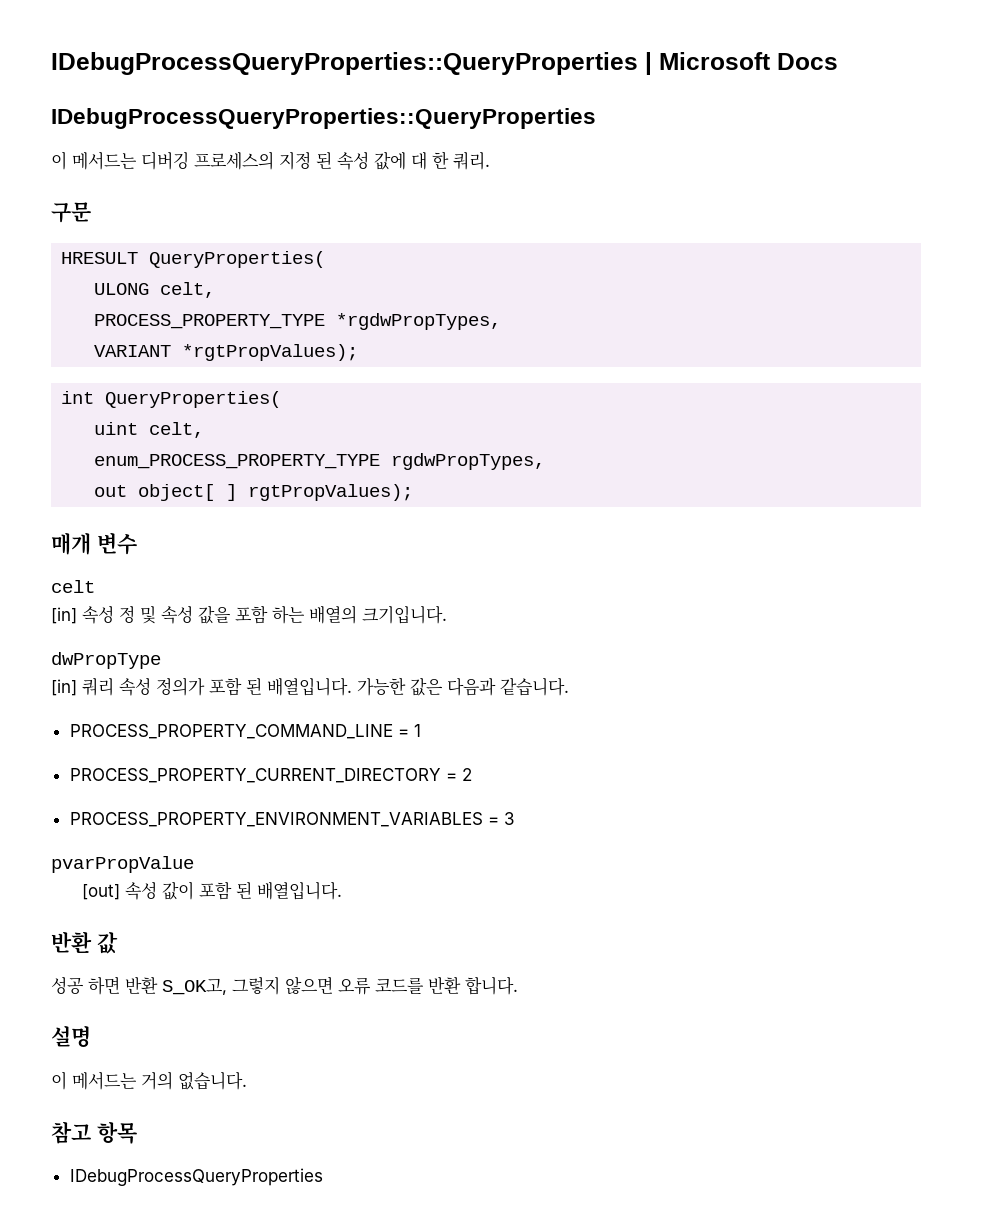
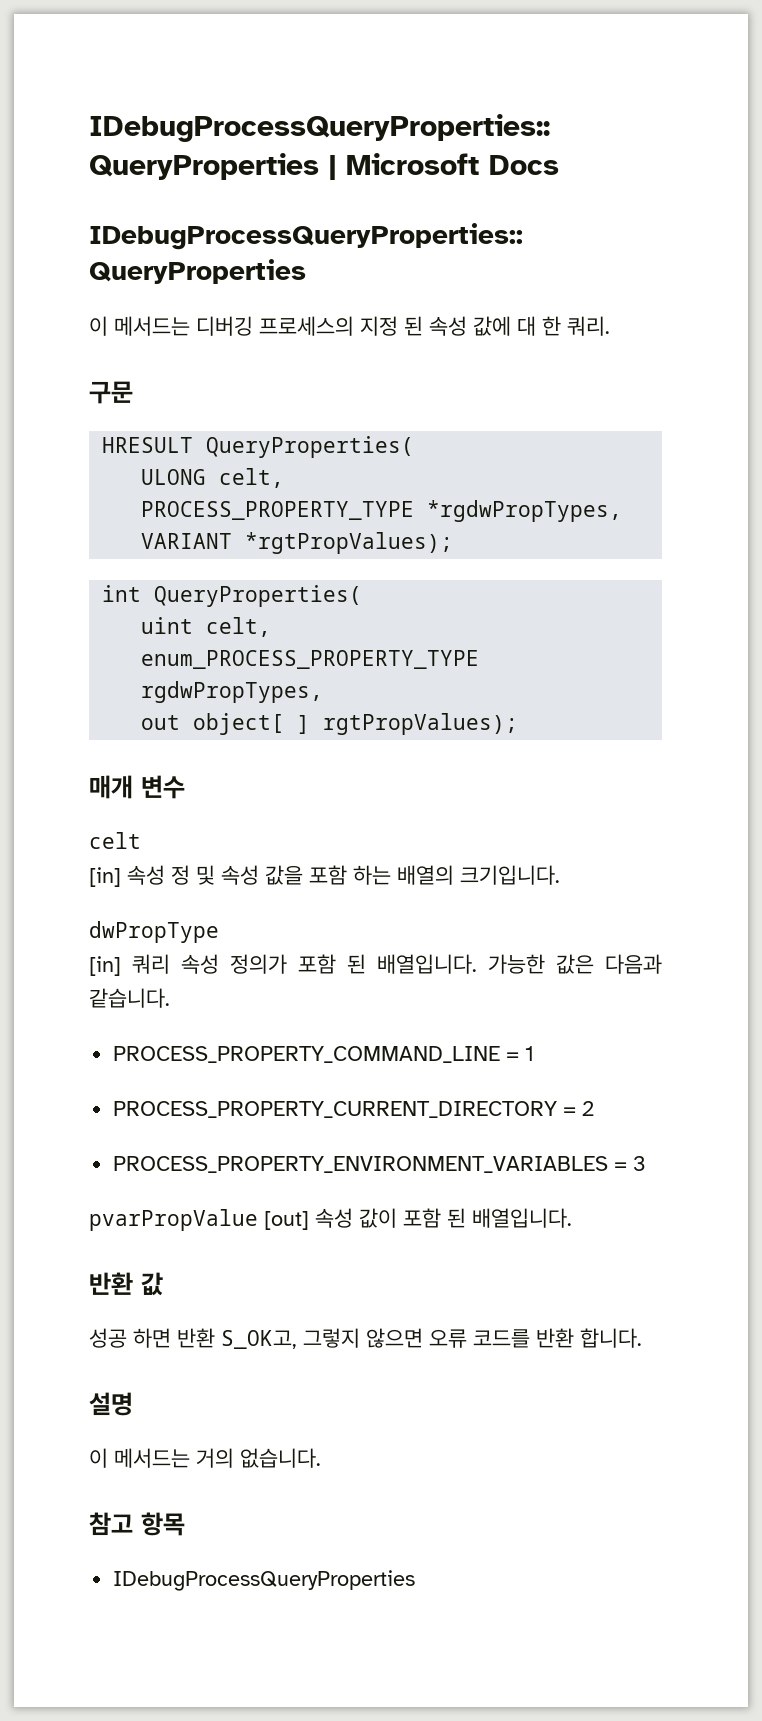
- pvarPropValue
- [out] 속성 값이 포함 된 배열입니다.
+ pvarPropValue [out] 속성 값이 포함 된 배열입니다.

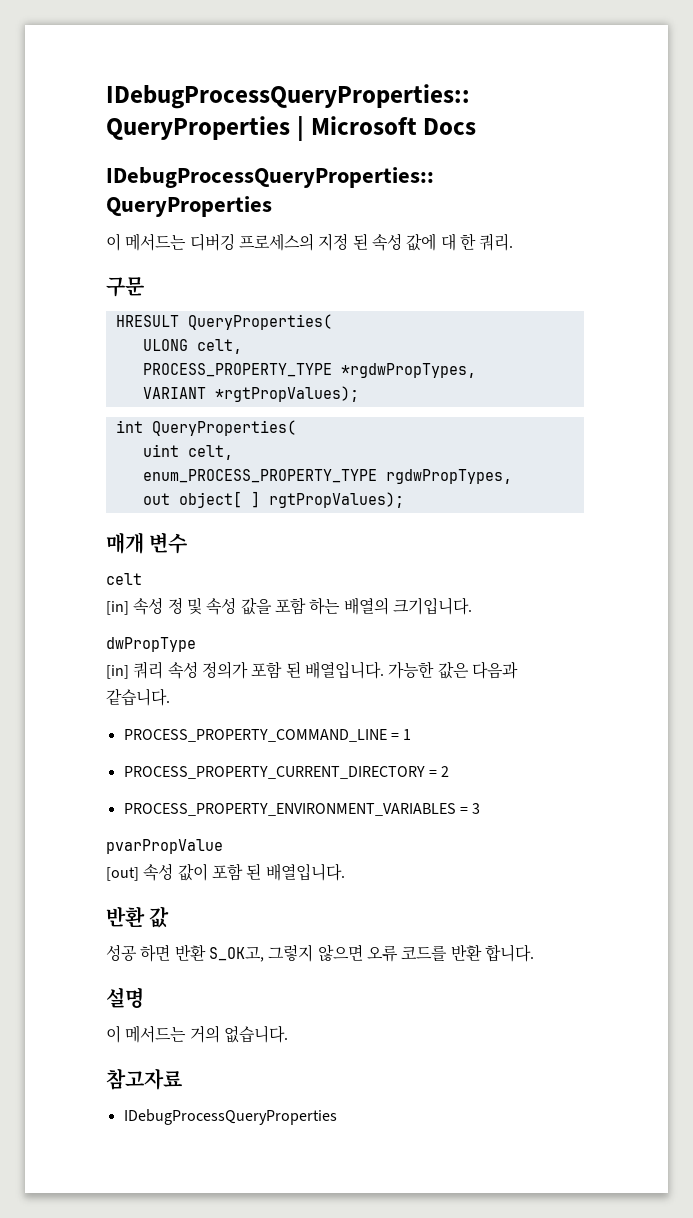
- pvarPropValue [out] 속성 값이 포함 된 배열입니다.
+ pvarPropValue
+ [out] 속성 값이 포함 된 배열입니다.
- 참고 항목
+ 참고자료

